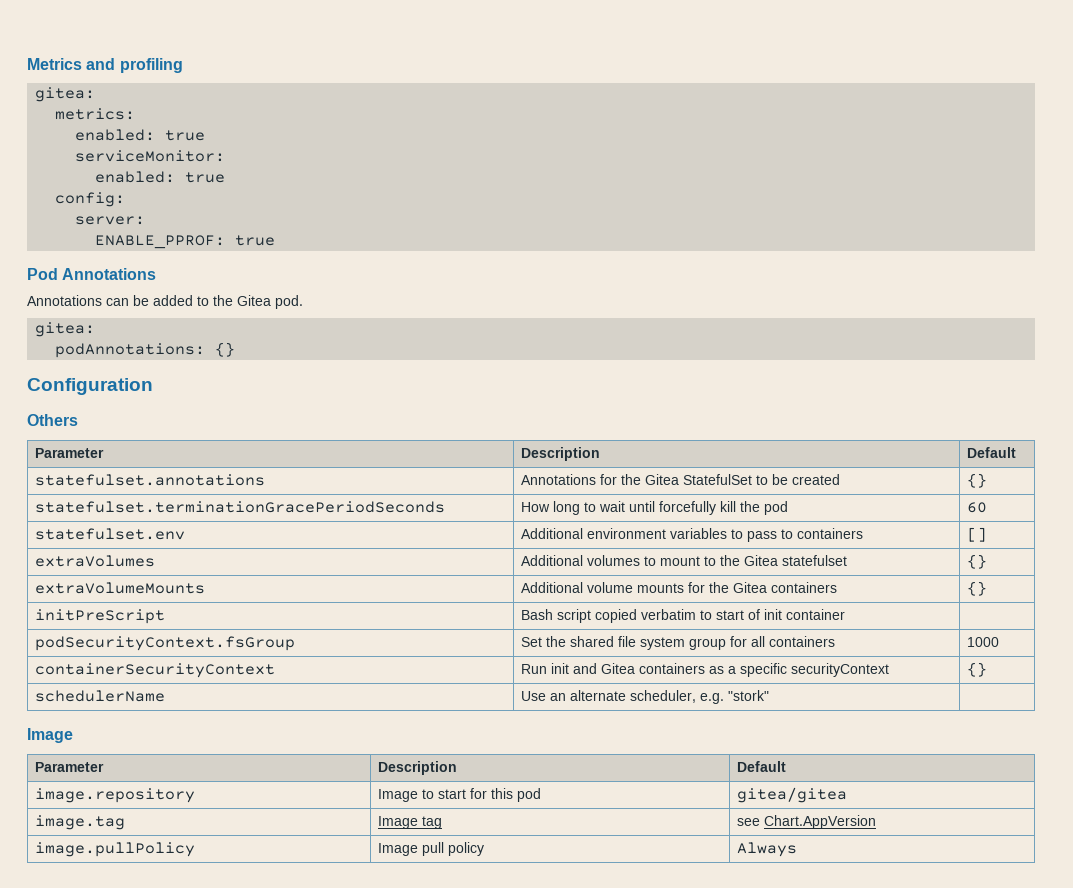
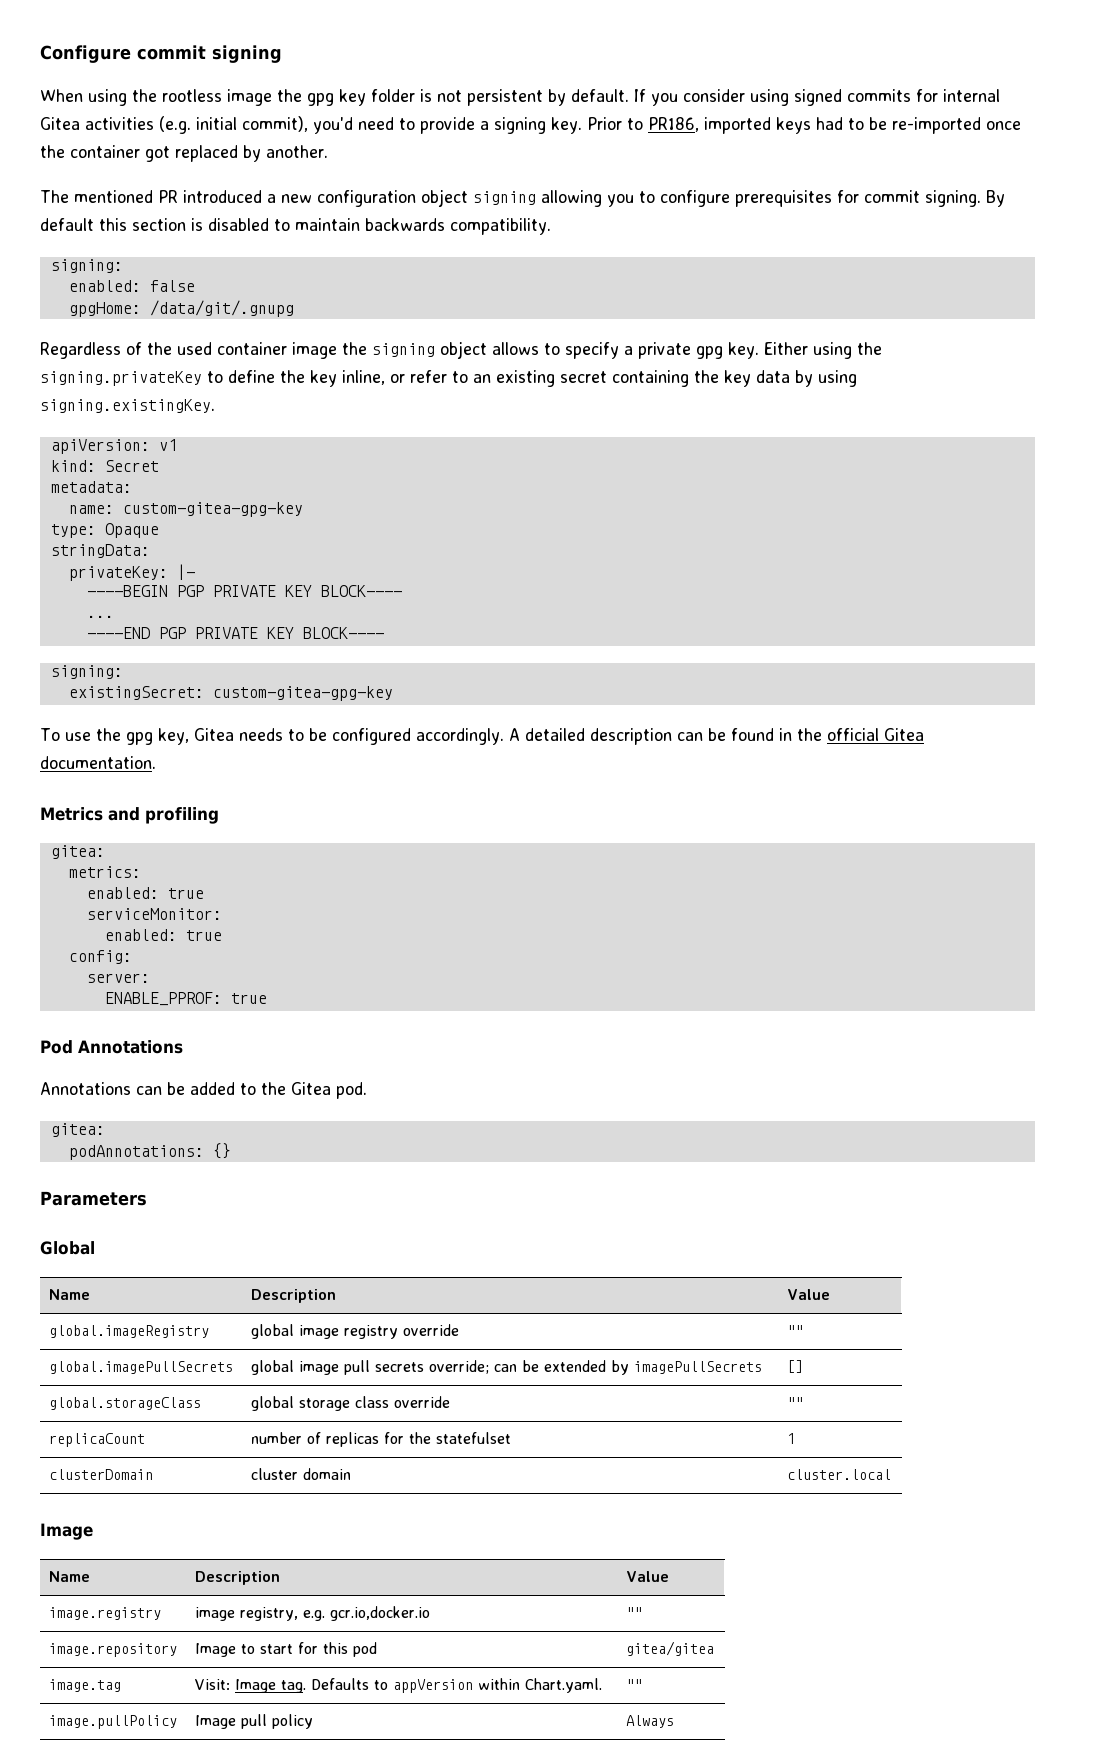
+ Configure commit signing
+ When using the rootless image the gpg key folder is not persistent by default. If you consider using signed commits for internal Gitea activities (e.g. initial commit), you'd need to provide a signing key. Prior to PR186, imported keys had to be re-imported once the container got replaced by another.
+ The mentioned PR introduced a new configuration object signing allowing you to configure prerequisites for commit signing. By default this section is disabled to maintain backwards compatibility.
+ signing:
+ enabled: false
+ gpgHome: /data/git/.gnupg
+ Regardless of the used container image the signing object allows to specify a private gpg key. Either using the signing.privateKey to define the key inline, or refer to an existing secret containing the key data by using signing.existingKey.
+ apiVersion: v1
+ kind: Secret
+ metadata:
+ name: custom-gitea-gpg-key
+ type: Opaque
+ stringData:
+ privateKey: |-
+ ----BEGIN PGP PRIVATE KEY BLOCK----
+ ...
+ ----END PGP PRIVATE KEY BLOCK----
+ signing:
+ existingSecret: custom-gitea-gpg-key
+ To use the gpg key, Gitea needs to be configured accordingly. A detailed description can be found in the official Gitea documentation.
- Configuration
- Others
- Parameter | Description | Default
- statefulset.annotations | Annotations for the Gitea StatefulSet to be created | {}
- statefulset.terminationGracePeriodSeconds | How long to wait until forcefully kill the pod | 60
- statefulset.env | Additional environment variables to pass to containers | []
- extraVolumes | Additional volumes to mount to the Gitea statefulset | {}
- extraVolumeMounts | Additional volume mounts for the Gitea containers | {}
- initPreScript | Bash script copied verbatim to start of init container |
- podSecurityContext.fsGroup | Set the shared file system group for all containers | 1000
- containerSecurityContext | Run init and Gitea containers as a specific securityContext | {}
- schedulerName | Use an alternate scheduler, e.g. "stork" |
+ Parameters
+ Global
+ Name | Description | Value
+ global.imageRegistry | global image registry override | ""
+ global.imagePullSecrets | global image pull secrets override; can be extended by imagePullSecrets | []
+ global.storageClass | global storage class override | ""
+ replicaCount | number of replicas for the statefulset | 1
+ clusterDomain | cluster domain | cluster.local
  Image
- Parameter | Description | Default
+ Name | Description | Value
+ image.registry | image registry, e.g. gcr.io,docker.io | ""
- image.tag | Image tag | see Chart.AppVersion
+ image.tag | Visit: Image tag. Defaults to appVersion within Chart.yaml. | ""

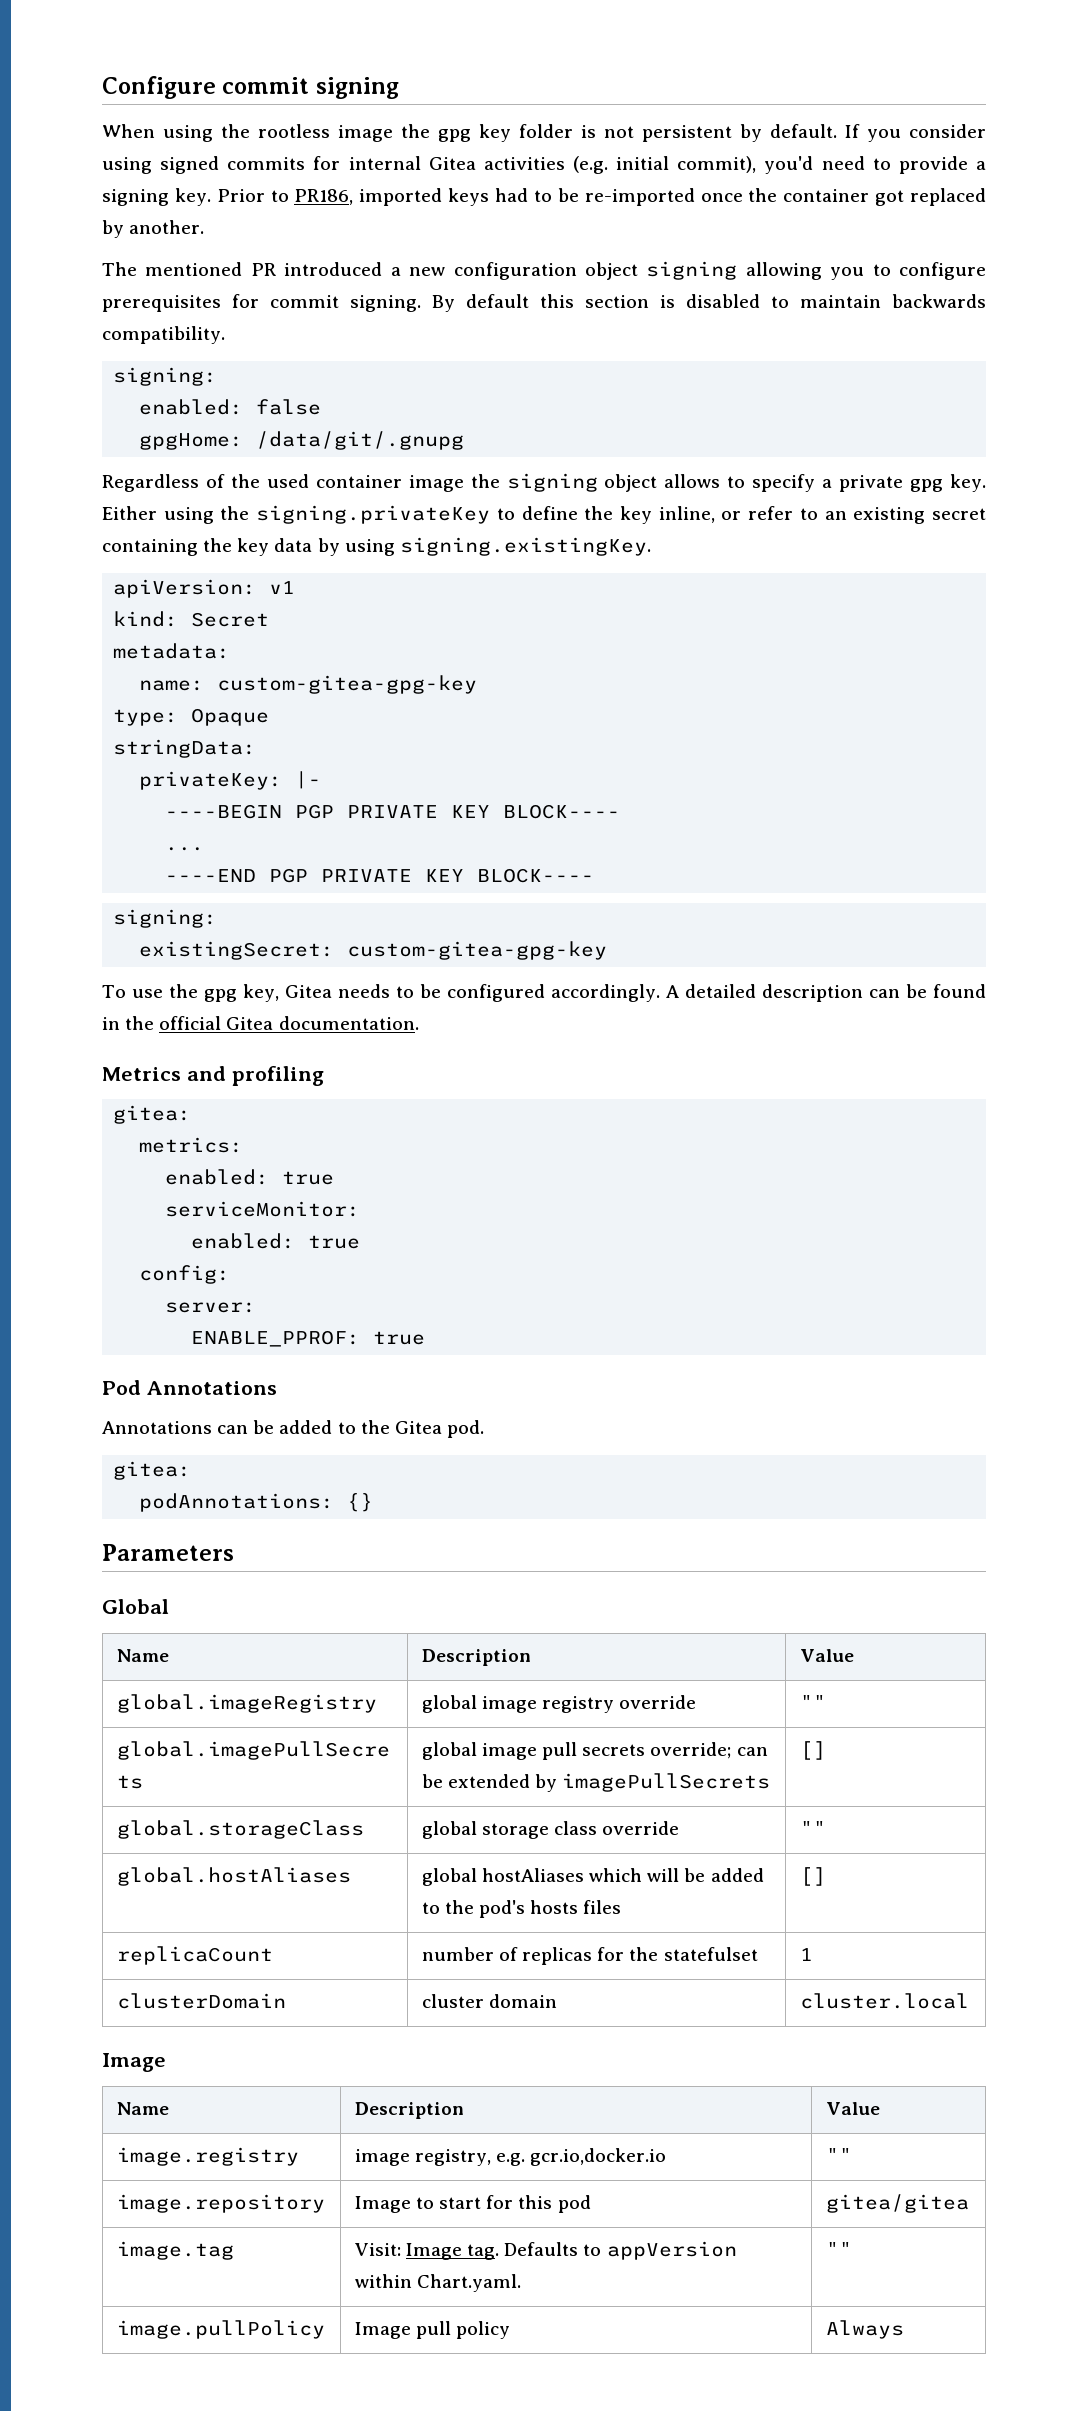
+ global.hostAliases | global hostAliases which will be added to the pod's hosts files | []

